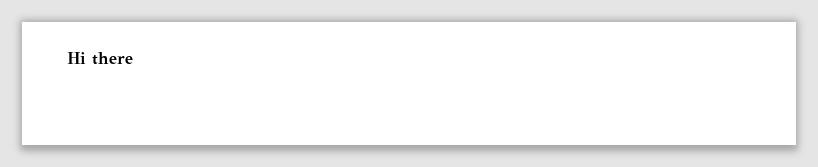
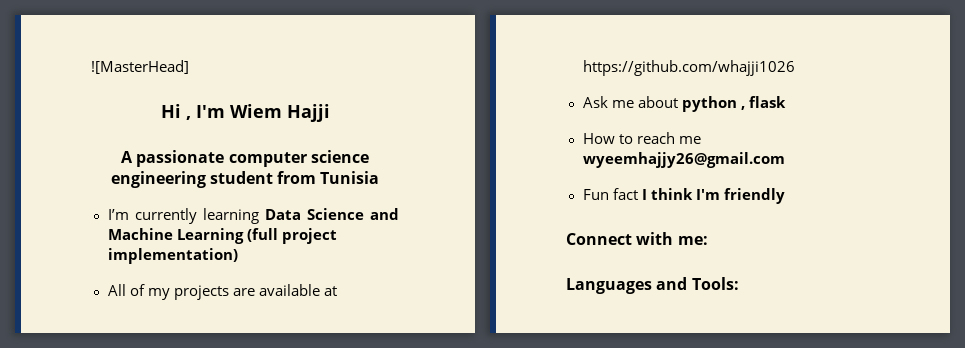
- Hi there
+ ![MasterHead]
+ Hi , I'm Wiem Hajji
+ A passionate computer science engineering student from Tunisia
+ I’m currently learning Data Science and Machine Learning (full project implementation)
+ All of my projects are available at https://github.com/whajji1026
+ Ask me about python , flask
+ How to reach me wyeemhajjy26@gmail.com
+ Fun fact I think I'm friendly
+ Connect with me:
+ Languages and Tools:

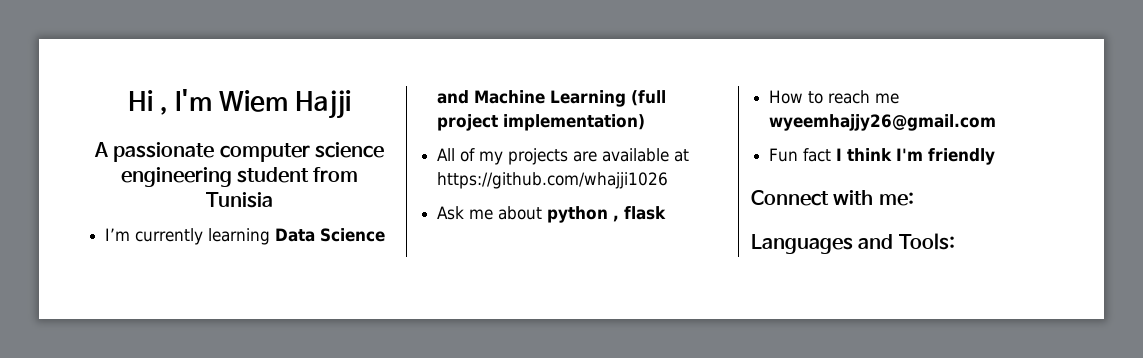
- ![MasterHead]

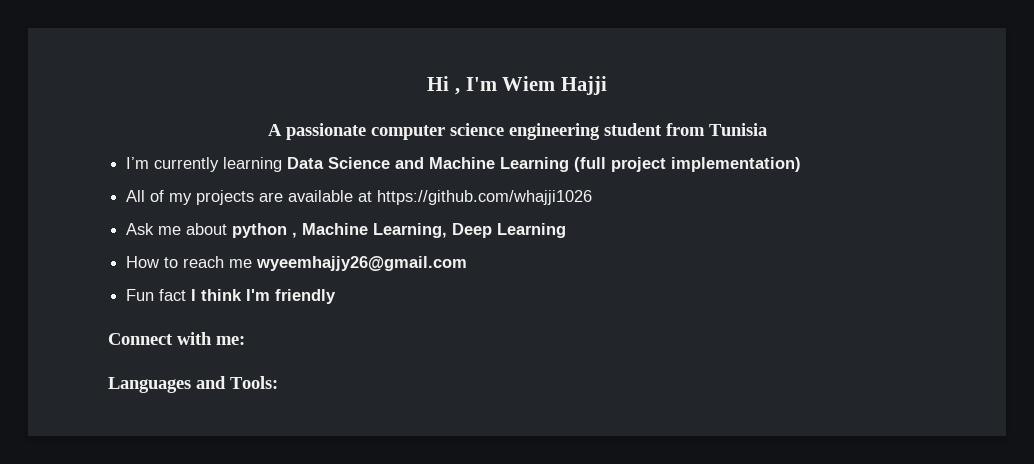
- Ask me about python , flask
+ Ask me about python , Machine Learning, Deep Learning

